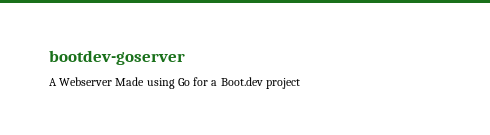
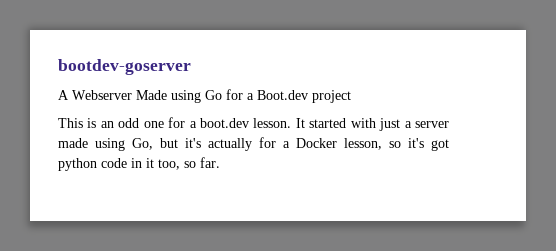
+ This is an odd one for a boot.dev lesson. It started with just a server made using Go, but it's actually for a Docker lesson, so it's got python code in it too, so far.

